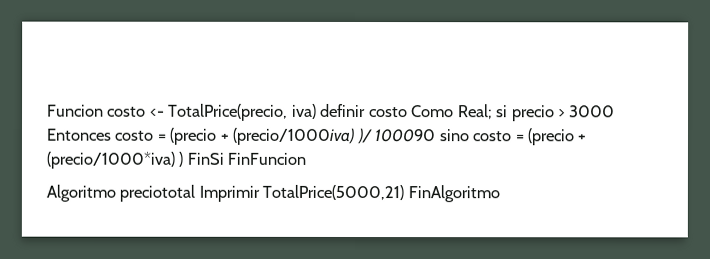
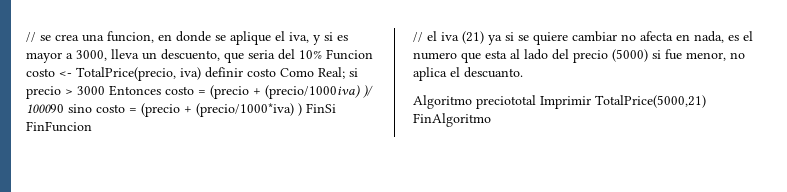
- Funcion costo <- TotalPrice(precio, iva) definir costo Como Real; si precio > 3000 Entonces costo = (precio + (precio/1000iva) )/ 100090 sino costo = (precio + (precio/1000*iva) ) FinSi FinFuncion
+ // se crea una funcion, en donde se aplique el iva, y si es mayor a 3000, lleva un descuento, que seria del 10% Funcion costo <- TotalPrice(precio, iva) definir costo Como Real; si precio > 3000 Entonces costo = (precio + (precio/1000iva) )/ 100090 sino costo = (precio + (precio/1000*iva) ) FinSi FinFuncion
+ // el iva (21) ya si se quiere cambiar no afecta en nada, es el numero que esta al lado del precio (5000) si fue menor, no aplica el descuanto.

